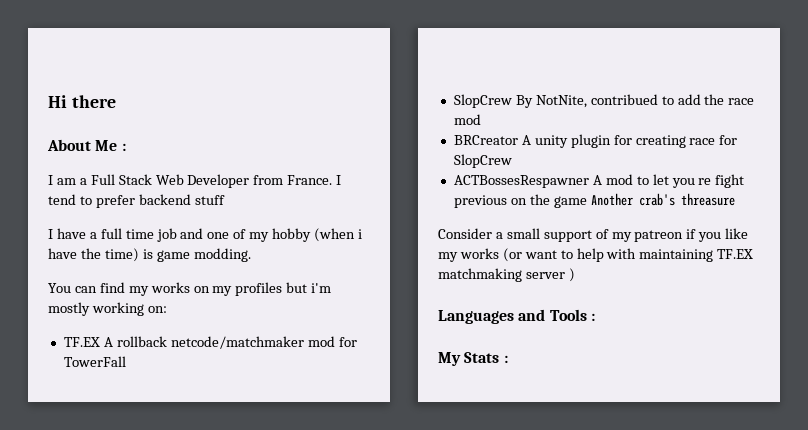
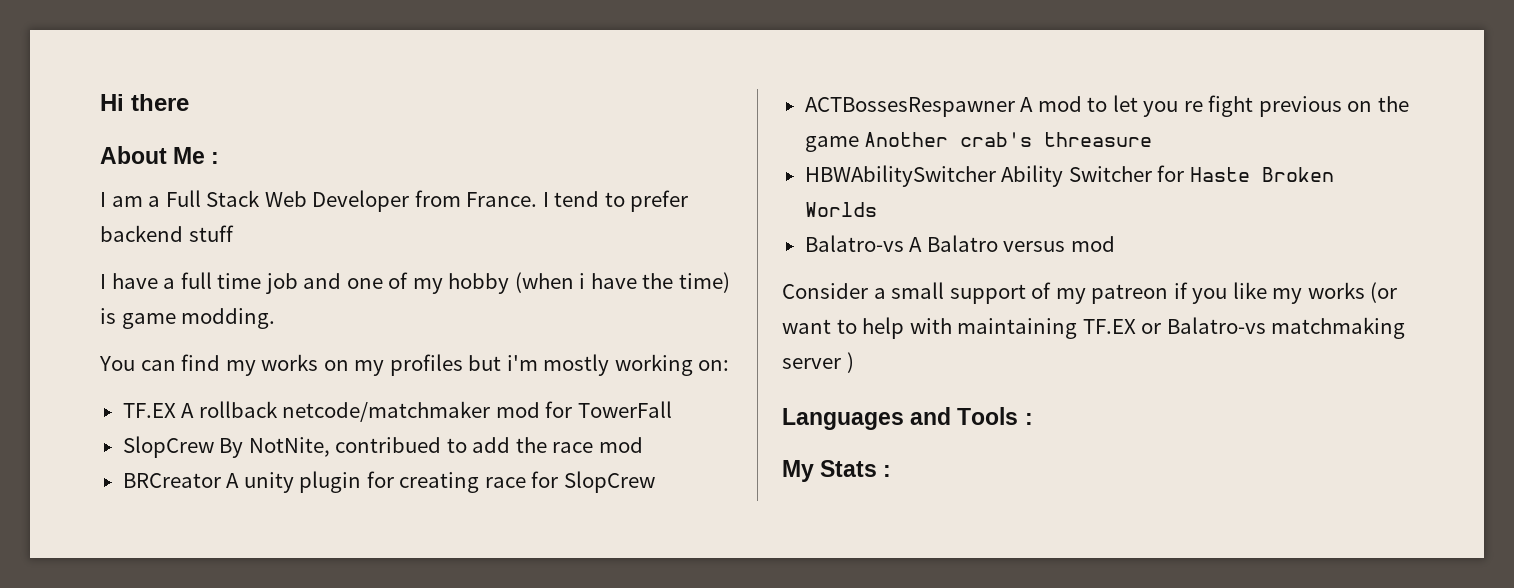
+ HBWAbilitySwitcher Ability Switcher for Haste Broken Worlds
+ Balatro-vs A Balatro versus mod
- Consider a small support of my patreon if you like my works (or want to help with maintaining TF.EX matchmaking server )
+ Consider a small support of my patreon if you like my works (or want to help with maintaining TF.EX or Balatro-vs matchmaking server )

